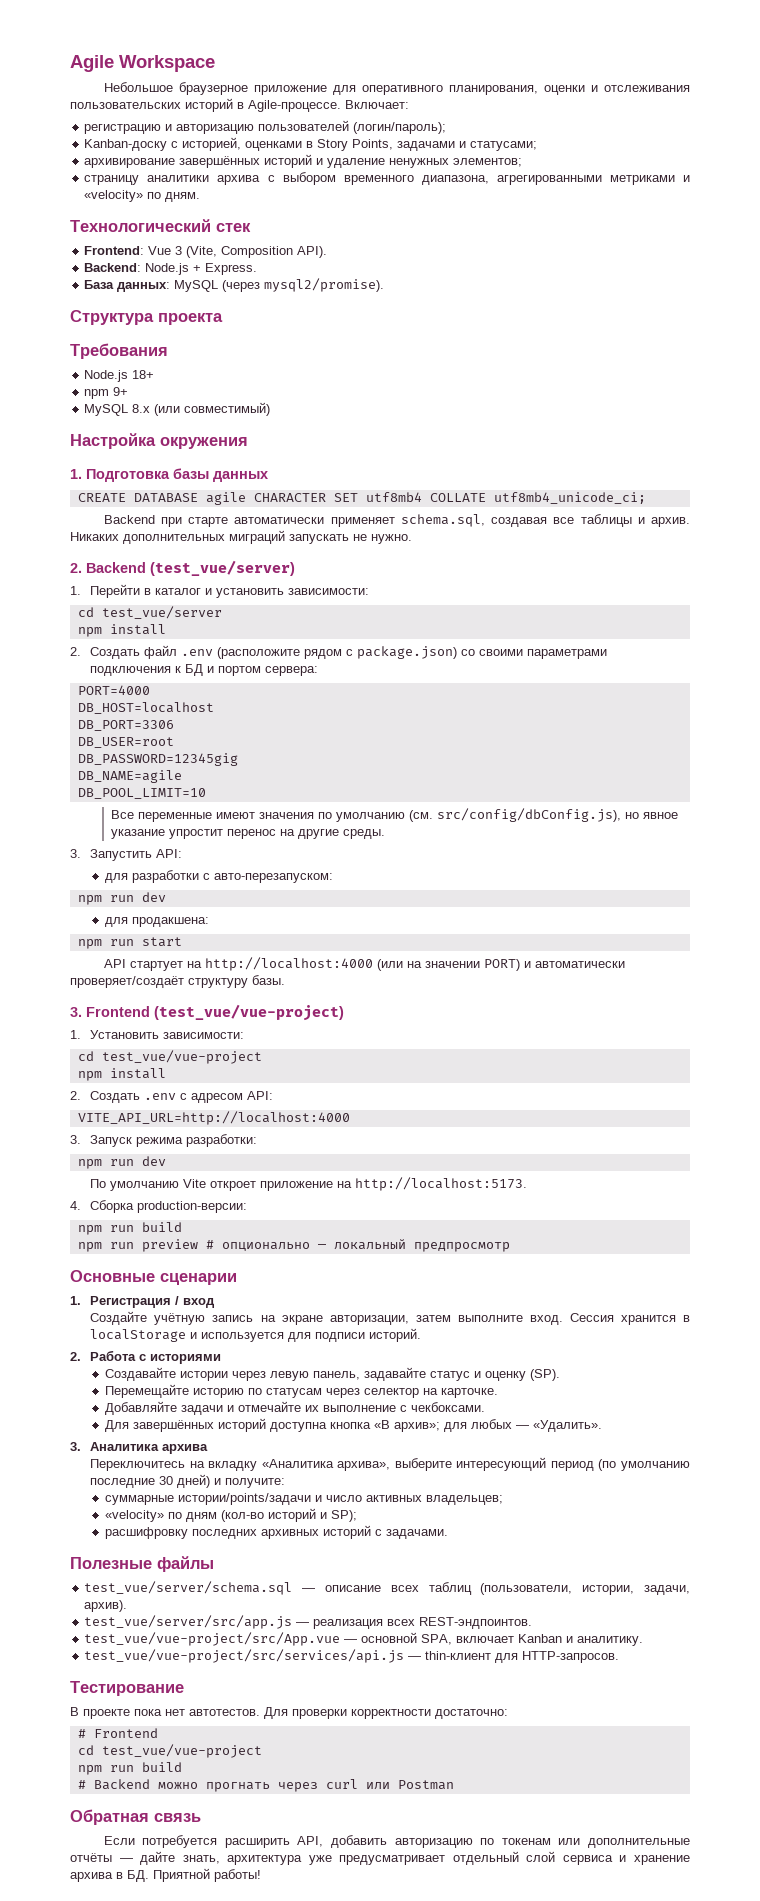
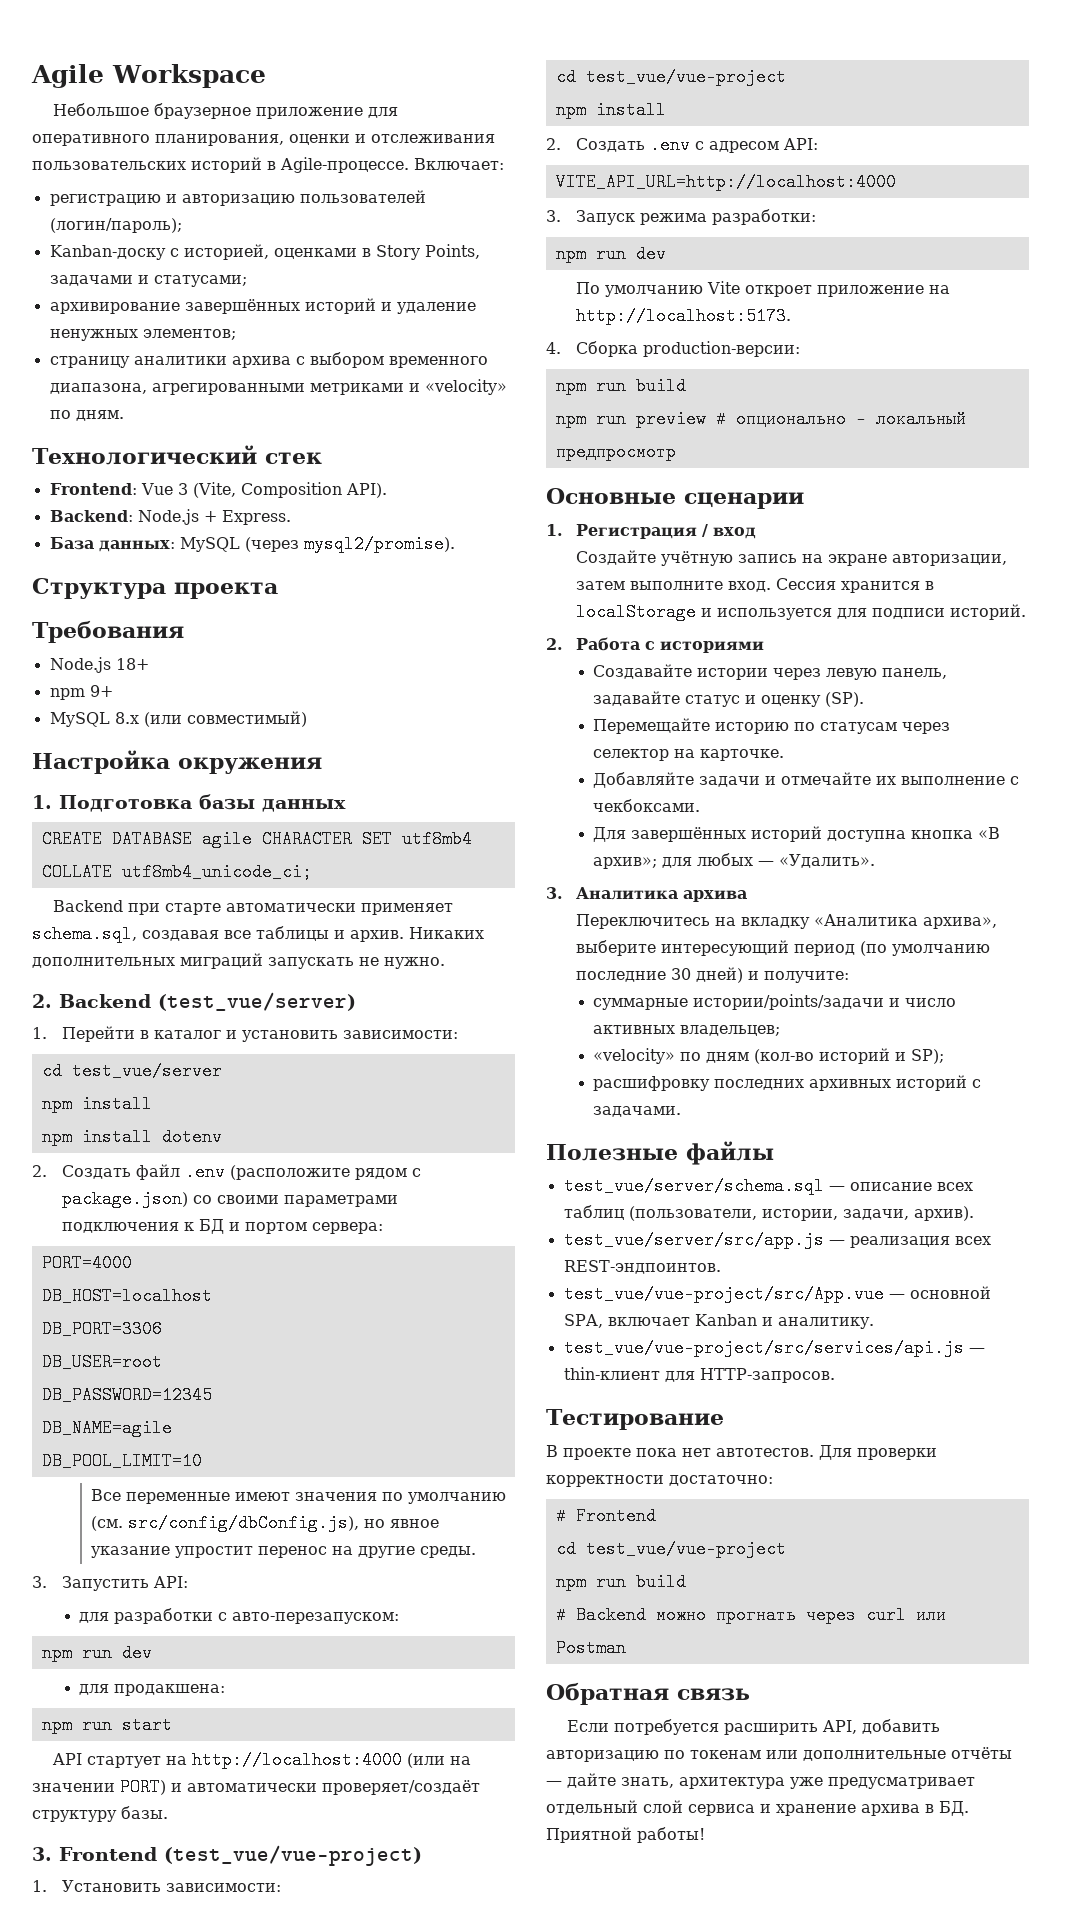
+ npm install dotenv
- DB_PASSWORD=12345gig
+ DB_PASSWORD=12345

